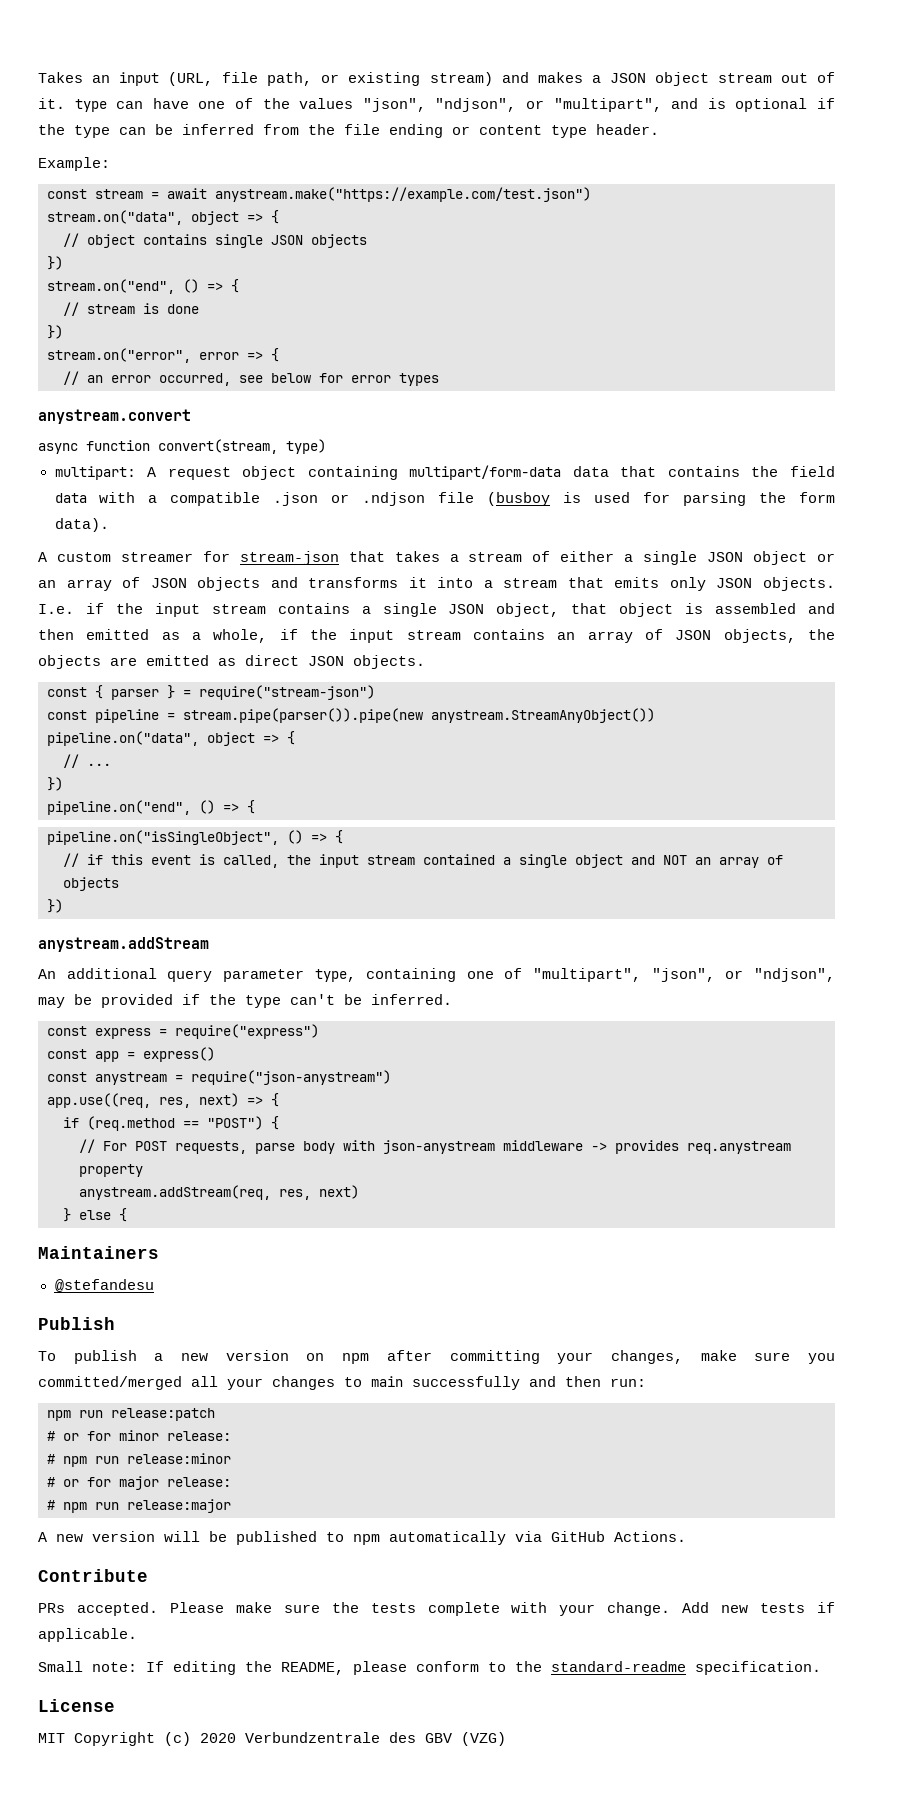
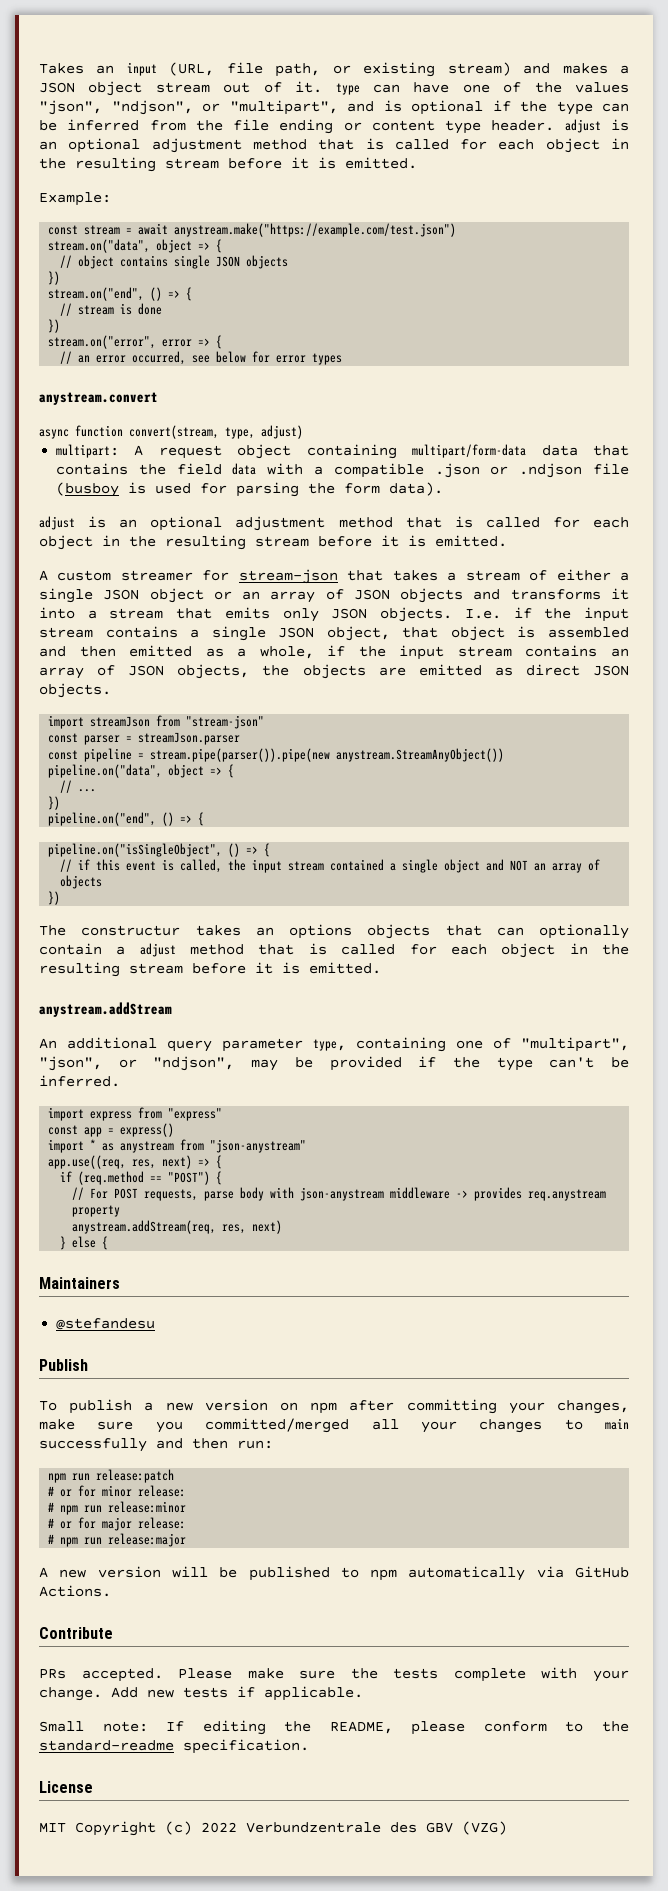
- Takes an input (URL, file path, or existing stream) and makes a JSON object stream out of it. type can have one of the values "json", "ndjson", or "multipart", and is optional if the type can be inferred from the file ending or content type header.
+ Takes an input (URL, file path, or existing stream) and makes a JSON object stream out of it. type can have one of the values "json", "ndjson", or "multipart", and is optional if the type can be inferred from the file ending or content type header. adjust is an optional adjustment method that is called for each object in the resulting stream before it is emitted.
- async function convert(stream, type)
+ async function convert(stream, type, adjust)
  multipart: A request object containing multipart/form-data data that contains the field data with a compatible .json or .ndjson file (busboy is used for parsing the form data).
+ adjust is an optional adjustment method that is called for each object in the resulting stream before it is emitted.
- const { parser } = require("stream-json")
+ import streamJson from "stream-json"
+ const parser = streamJson.parser
+ The constructur takes an options objects that can optionally contain a adjust method that is called for each object in the resulting stream before it is emitted.
- const express = require("express")
+ import express from "express"
- const anystream = require("json-anystream")
+ import * as anystream from "json-anystream"
- MIT Copyright (c) 2020 Verbundzentrale des GBV (VZG)
+ MIT Copyright (c) 2022 Verbundzentrale des GBV (VZG)

